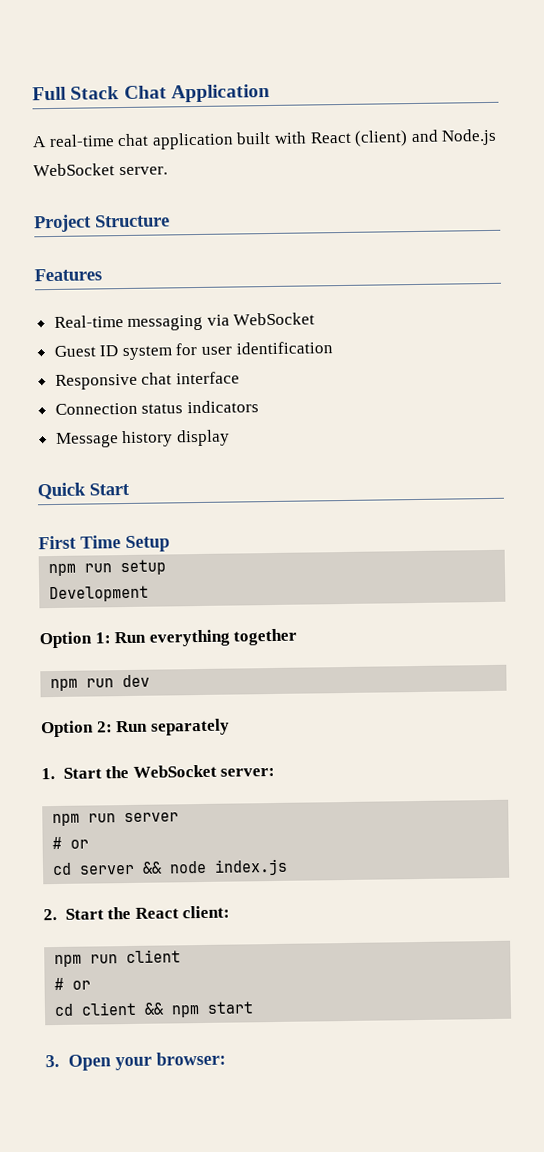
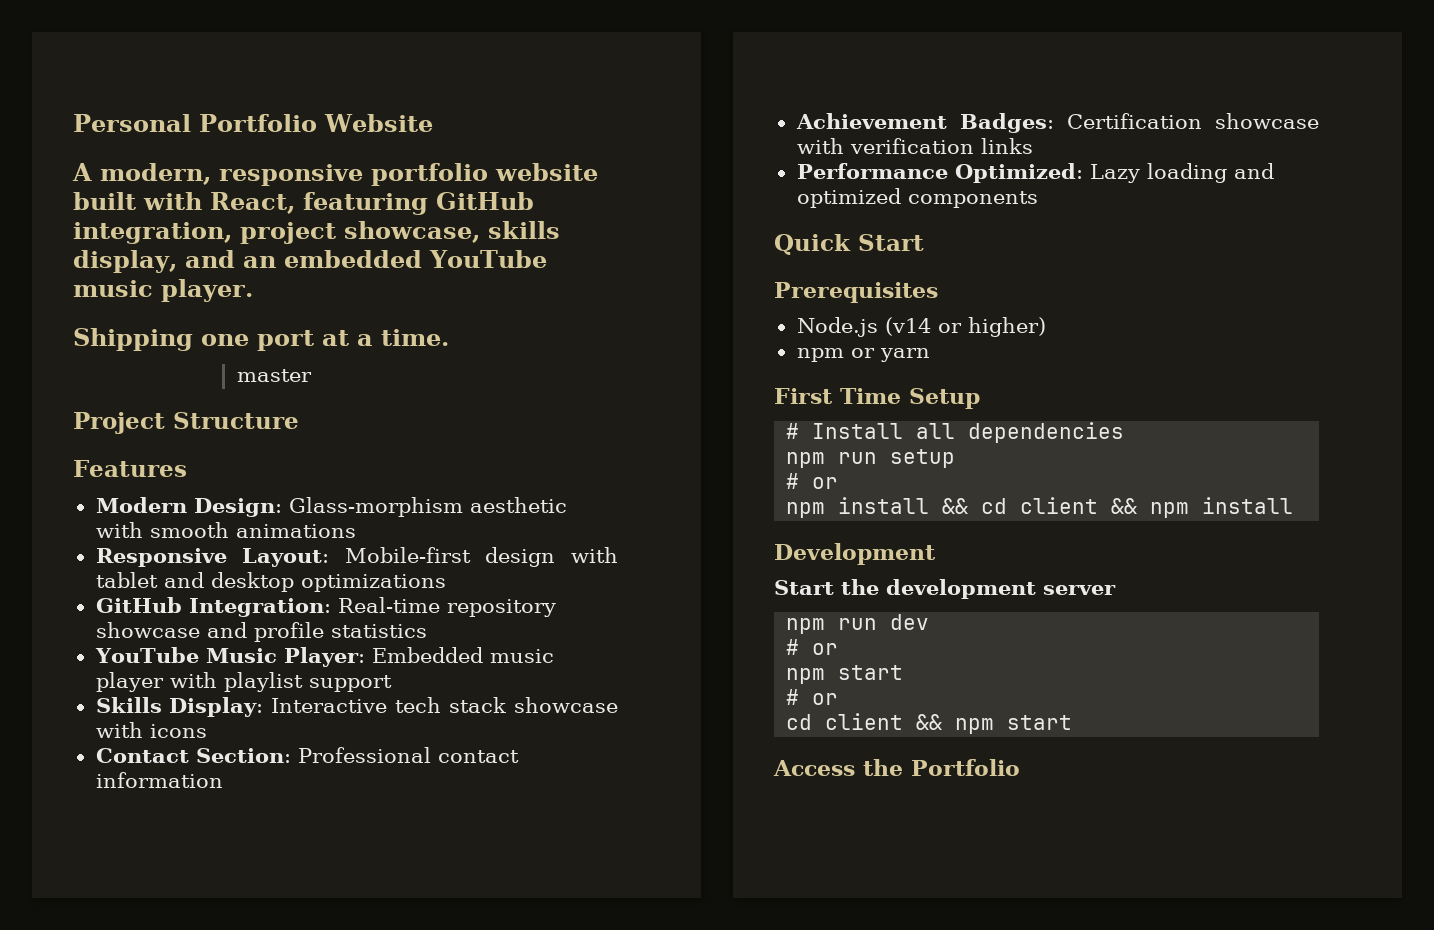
- Full Stack Chat Application
- A real-time chat application built with React (client) and Node.js WebSocket server.
+ Personal Portfolio Website
+ A modern, responsive portfolio website built with React, featuring GitHub integration, project showcase, skills display, and an embedded YouTube music player.
+ Shipping one port at a time.
+ master
  Project Structure
  Features
- Real-time messaging via WebSocket
- Guest ID system for user identification
- Responsive chat interface
- Connection status indicators
- Message history display
+ Modern Design: Glass-morphism aesthetic with smooth animations
+ Responsive Layout: Mobile-first design with tablet and desktop optimizations
+ GitHub Integration: Real-time repository showcase and profile statistics
+ YouTube Music Player: Embedded music player with playlist support
+ Skills Display: Interactive tech stack showcase with icons
+ Contact Section: Professional contact information
+ Achievement Badges: Certification showcase with verification links
+ Performance Optimized: Lazy loading and optimized components
  Quick Start
+ Prerequisites
+ Node.js (v14 or higher)
+ npm or yarn
+ # Install all dependencies
  npm run setup
+ # or
+ npm install && cd client && npm install
  Development
- Option 1: Run everything together
+ Start the development server
  npm run dev
- Option 2: Run separately
- 1. Start the WebSocket server:
- npm run server
  # or
- cd server && node index.js
- 2. Start the React client:
- npm run client
+ npm start
- 3. Open your browser:
+ Access the Portfolio

